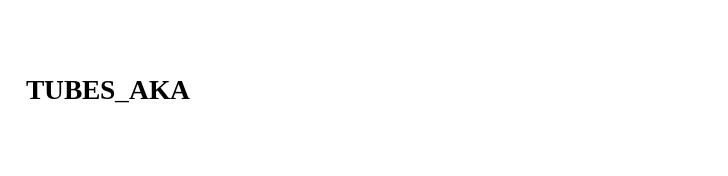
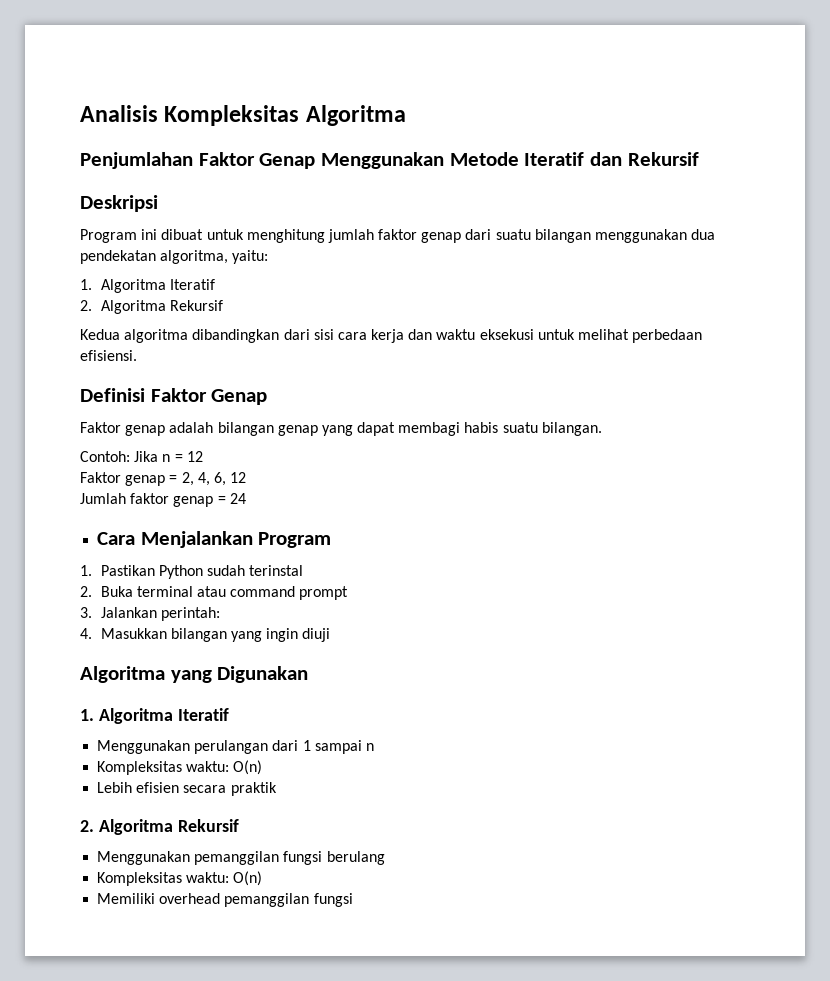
- TUBES_AKA
+ Analisis Kompleksitas Algoritma
+ Penjumlahan Faktor Genap Menggunakan Metode Iteratif dan Rekursif
+ Deskripsi
+ Program ini dibuat untuk menghitung jumlah faktor genap dari suatu bilangan menggunakan dua pendekatan algoritma, yaitu:
+ 1. Algoritma Iteratif
+ 2. Algoritma Rekursif
+ Kedua algoritma dibandingkan dari sisi cara kerja dan waktu eksekusi untuk melihat perbedaan efisiensi.
+ Definisi Faktor Genap
+ Faktor genap adalah bilangan genap yang dapat membagi habis suatu bilangan.
+ Contoh: Jika n = 12
+ Faktor genap = 2, 4, 6, 12
+ Jumlah faktor genap = 24
+ Cara Menjalankan Program
+ 1. Pastikan Python sudah terinstal
+ 2. Buka terminal atau command prompt
+ 3. Jalankan perintah:
+ 4. Masukkan bilangan yang ingin diuji
+ Algoritma yang Digunakan
+ 1. Algoritma Iteratif
+ Menggunakan perulangan dari 1 sampai n
+ Kompleksitas waktu: O(n)
+ Lebih efisien secara praktik
+ 2. Algoritma Rekursif
+ Menggunakan pemanggilan fungsi berulang
+ Kompleksitas waktu: O(n)
+ Memiliki overhead pemanggilan fungsi

